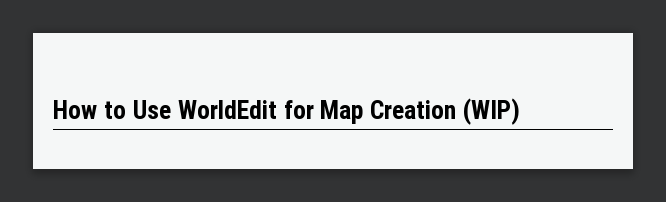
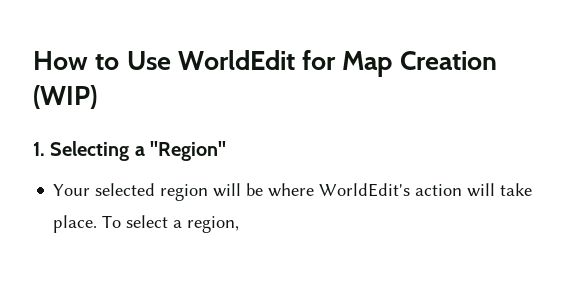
+ 1. Selecting a "Region"
+ Your selected region will be where WorldEdit's action will take place. To select a region,

